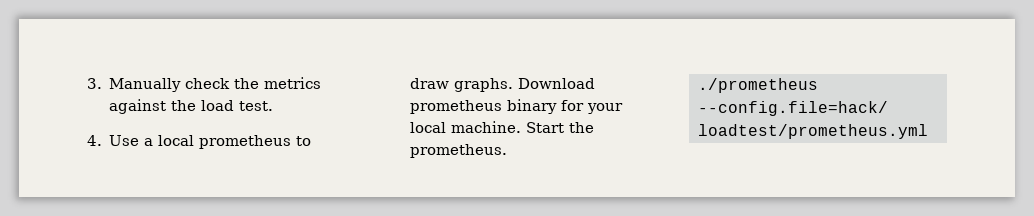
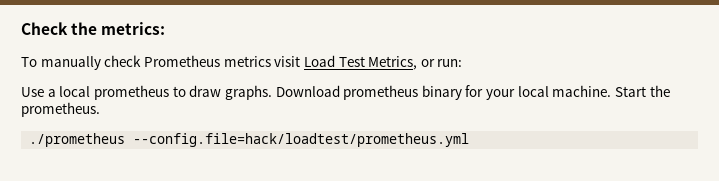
- 3. Manually check the metrics against the load test.
- 4. Use a local prometheus to draw graphs.
+ Check the metrics:
+ To manually check Prometheus metrics visit Load Test Metrics, or run:
+ Use a local prometheus to draw graphs.

